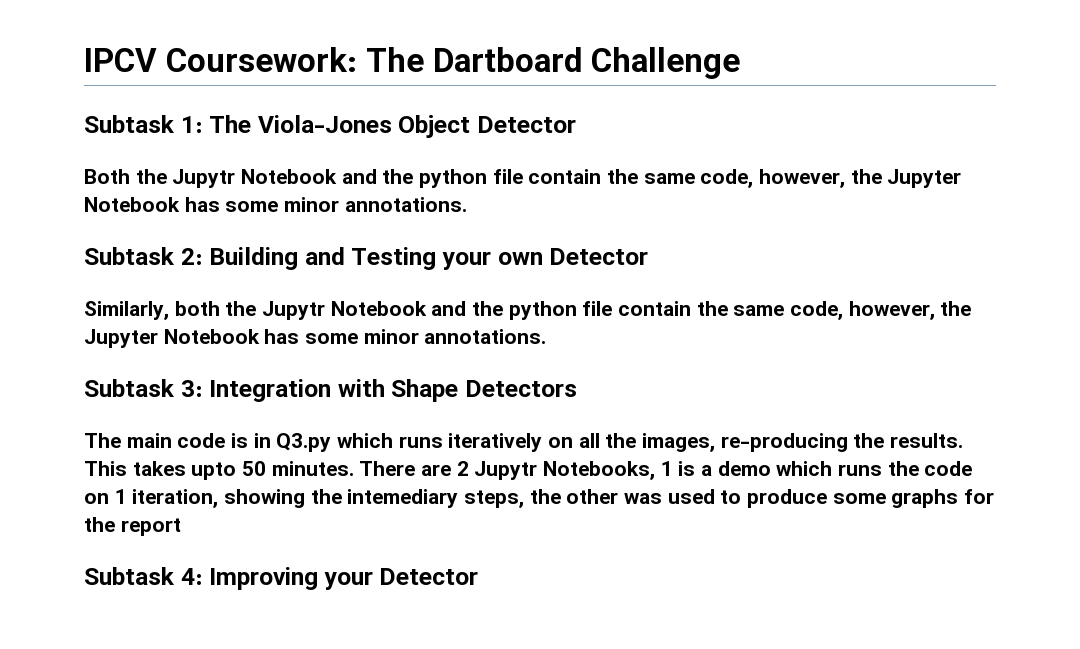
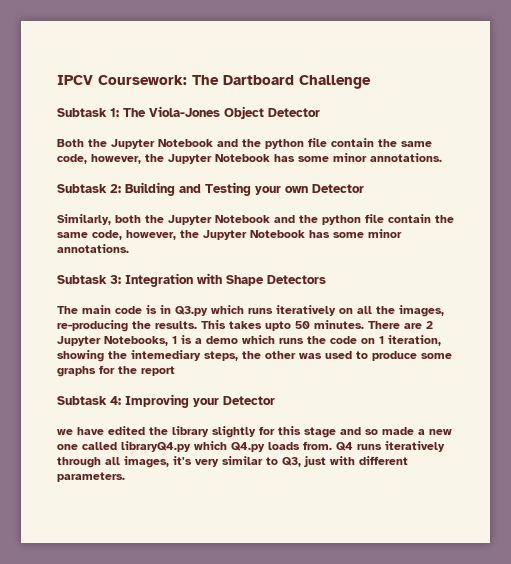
- Both the Jupytr Notebook and the python file contain the same code, however, the Jupyter Notebook has some minor annotations.
+ Both the Jupyter Notebook and the python file contain the same code, however, the Jupyter Notebook has some minor annotations.
- Similarly, both the Jupytr Notebook and the python file contain the same code, however, the Jupyter Notebook has some minor annotations.
+ Similarly, both the Jupyter Notebook and the python file contain the same code, however, the Jupyter Notebook has some minor annotations.
- There are 2 Jupytr Notebooks, 1 is a demo which runs the code on 1 iteration, showing the intemediary steps, the other was used to produce some graphs for the report
+ There are 2 Jupyter Notebooks, 1 is a demo which runs the code on 1 iteration, showing the intemediary steps, the other was used to produce some graphs for the report
+ we have edited the library slightly for this stage and so made a new one called libraryQ4.py which Q4.py loads from. Q4 runs iteratively through all images, it's very similar to Q3, just with different parameters.

